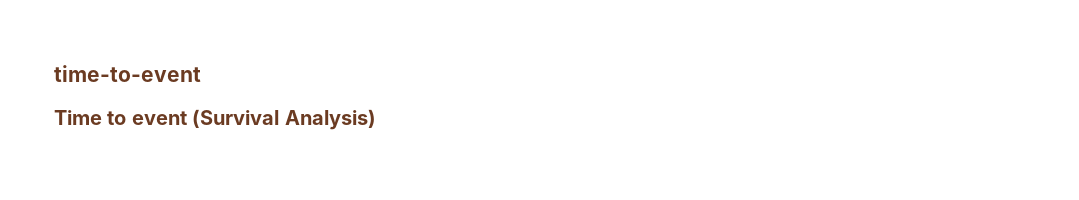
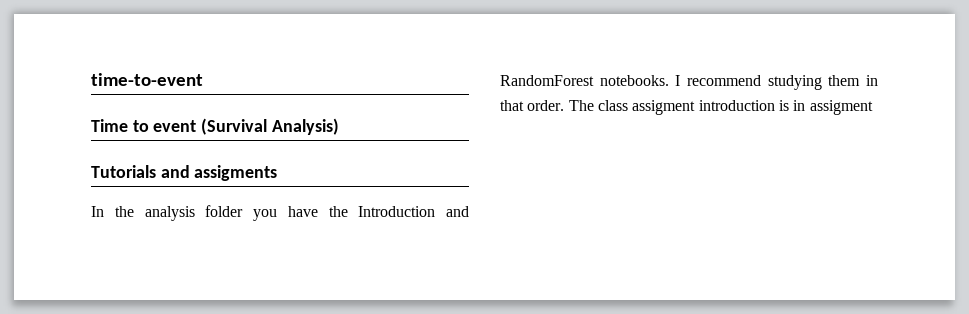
+ Tutorials and assigments
+ In the analysis folder you have the Introduction and RandomForest notebooks. I recommend studying them in that order. The class assigment introduction is in assigment

